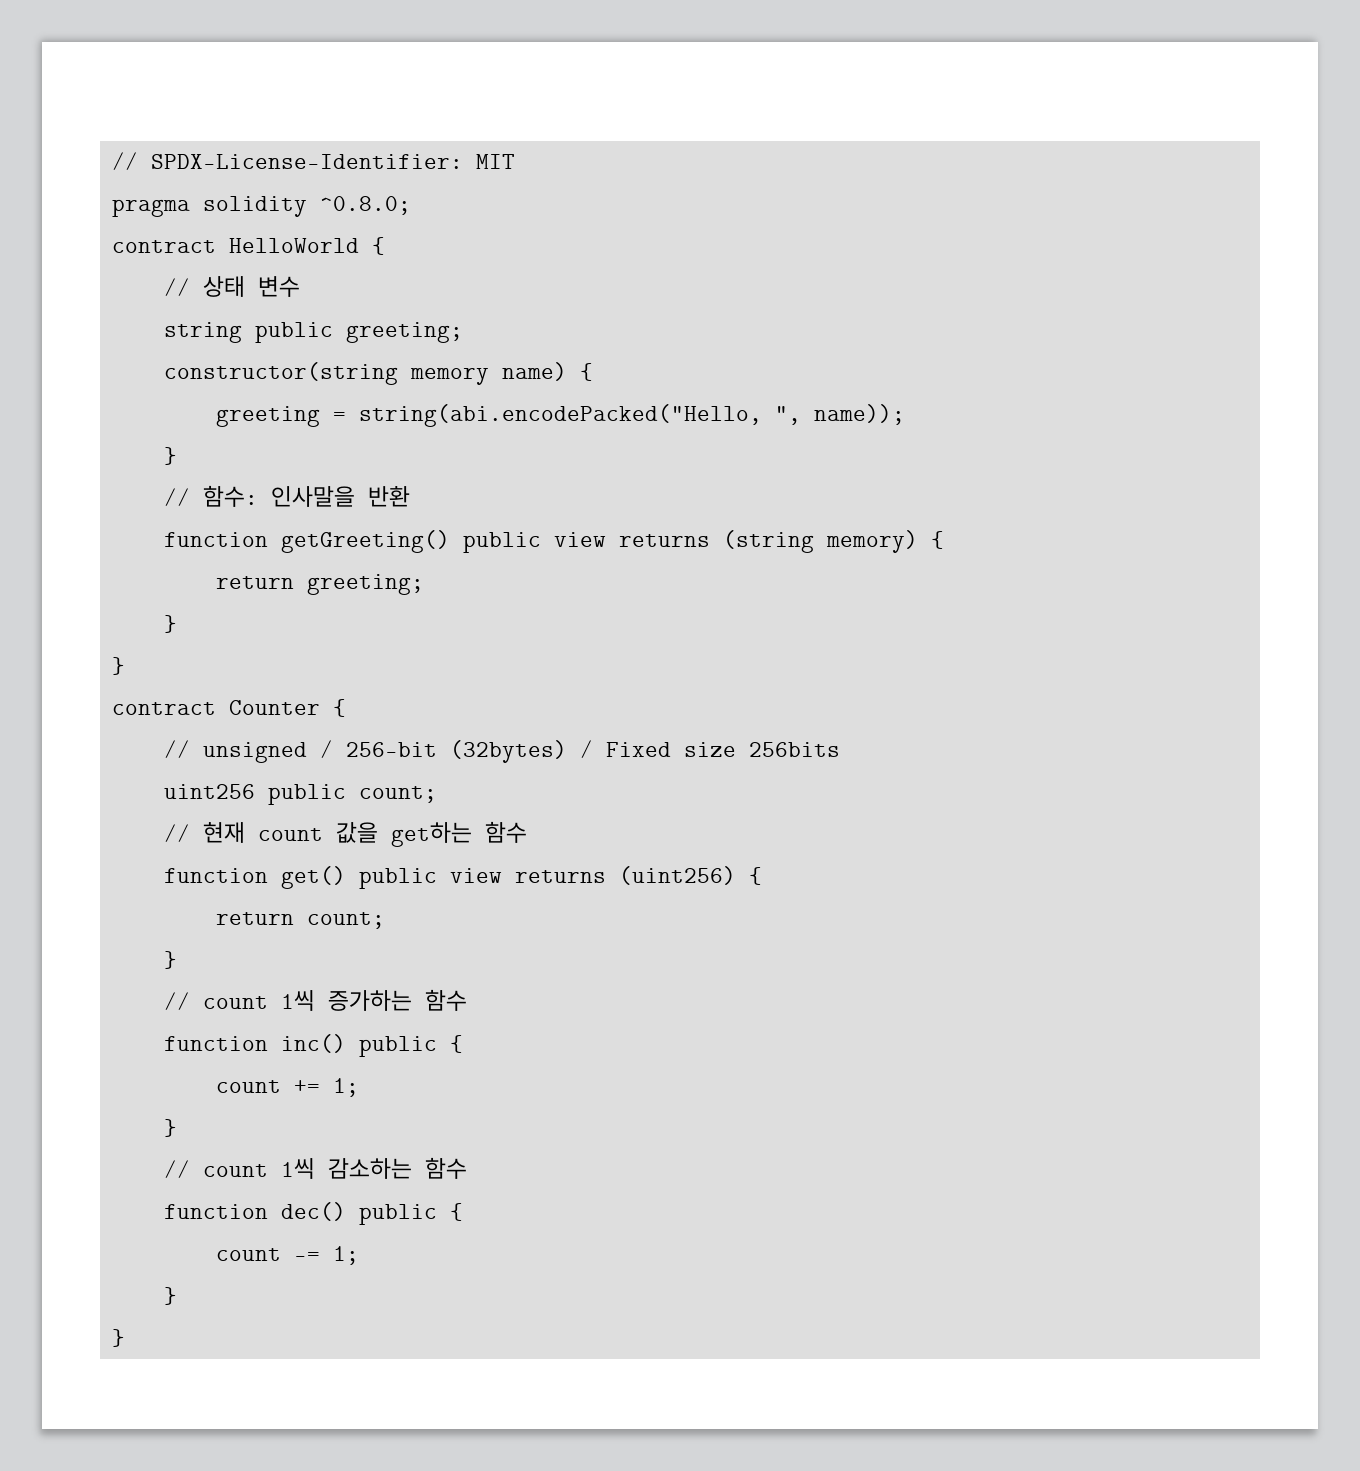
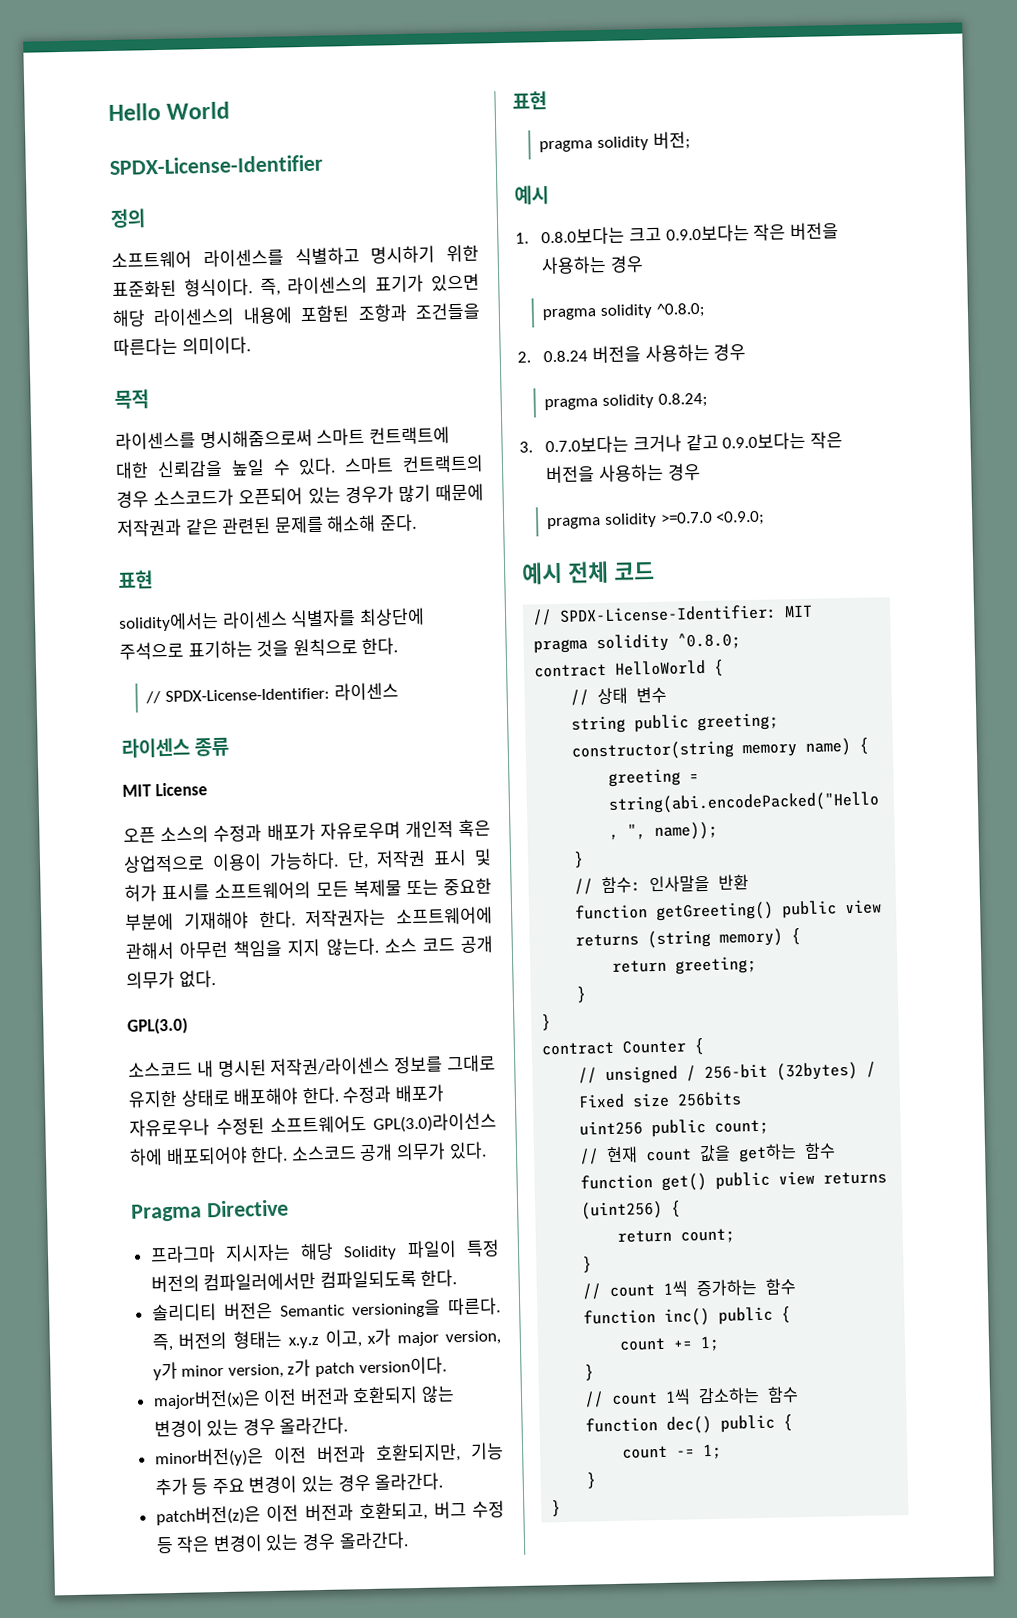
+ Hello World
+ SPDX-License-Identifier
+ 정의
+ 소프트웨어 라이센스를 식별하고 명시하기 위한 표준화된 형식이다. 즉, 라이센스의 표기가 있으면 해당 라이센스의 내용에 포함된 조항과 조건들을 따른다는 의미이다.
+ 목적
+ 라이센스를 명시해줌으로써 스마트 컨트랙트에 대한 신뢰감을 높일 수 있다. 스마트 컨트랙트의 경우 소스코드가 오픈되어 있는 경우가 많기 때문에 저작권과 같은 관련된 문제를 해소해 준다.
+ 표현
+ solidity에서는 라이센스 식별자를 최상단에 주석으로 표기하는 것을 원칙으로 한다.
+ // SPDX-License-Identifier: 라이센스
+ 라이센스 종류
+ MIT License
+ 오픈 소스의 수정과 배포가 자유로우며 개인적 혹은 상업적으로 이용이 가능하다. 단, 저작권 표시 및 허가 표시를 소프트웨어의 모든 복제물 또는 중요한 부분에 기재해야 한다. 저작권자는 소프트웨어에 관해서 아무런 책임을 지지 않는다. 소스 코드 공개 의무가 없다.
+ GPL(3.0)
+ 소스코드 내 명시된 저작권/라이센스 정보를 그대로 유지한 상태로 배포해야 한다. 수정과 배포가 자유로우나 수정된 소프트웨어도 GPL(3.0)라이선스 하에 배포되어야 한다. 소스코드 공개 의무가 있다.
+ Pragma Directive
+ 프라그마 지시자는 해당 Solidity 파일이 특정 버전의 컴파일러에서만 컴파일되도록 한다.
+ 솔리디티 버전은 Semantic versioning을 따른다. 즉, 버전의 형태는 x.y.z 이고, x가 major version, y가 minor version, z가 patch version이다.
+ major버전(x)은 이전 버전과 호환되지 않는 변경이 있는 경우 올라간다.
+ minor버전(y)은 이전 버전과 호환되지만, 기능 추가 등 주요 변경이 있는 경우 올라간다.
+ patch버전(z)은 이전 버전과 호환되고, 버그 수정 등 작은 변경이 있는 경우 올라간다.
+ 표현
+ pragma solidity 버전;
+ 예시
+ 1. 0.8.0보다는 크고 0.9.0보다는 작은 버전을 사용하는 경우
+ pragma solidity ^0.8.0;
+ 2. 0.8.24 버전을 사용하는 경우
+ pragma solidity 0.8.24;
+ 3. 0.7.0보다는 크거나 같고 0.9.0보다는 작은 버전을 사용하는 경우
+ pragma solidity >=0.7.0 <0.9.0;
+ 예시 전체 코드

